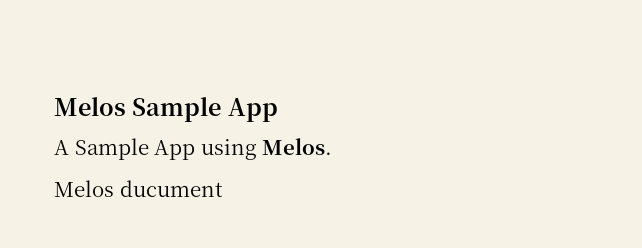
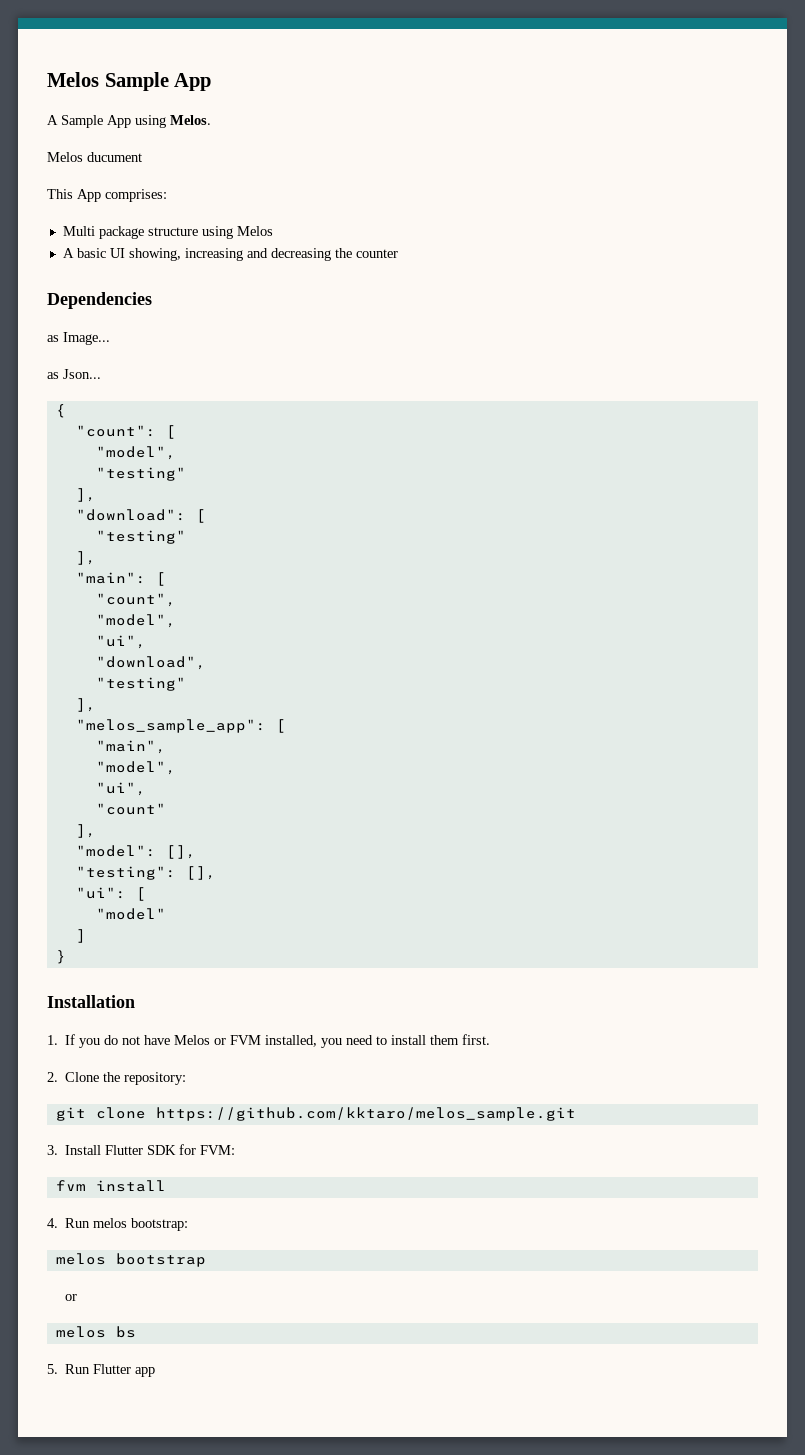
+ This App comprises:
+ Multi package structure using Melos
+ A basic UI showing, increasing and decreasing the counter
+ Dependencies
+ as Image...
+ as Json...
+ {
+ "count": [
+ "model",
+ "testing"
+ ],
+ "download": [
+ "testing"
+ ],
+ "main": [
+ "count",
+ "model",
+ "ui",
+ "download",
+ "testing"
+ ],
+ "melos_sample_app": [
+ "main",
+ "model",
+ "ui",
+ "count"
+ ],
+ "model": [],
+ "testing": [],
+ "ui": [
+ "model"
+ ]
+ }
+ Installation
+ 1. If you do not have Melos or FVM installed, you need to install them first.
+ 2. Clone the repository:
+ git clone https://github.com/kktaro/melos_sample.git
+ 3. Install Flutter SDK for FVM:
+ fvm install
+ 4. Run melos bootstrap:
+ melos bootstrap
+ or
+ melos bs
+ 5. Run Flutter app

